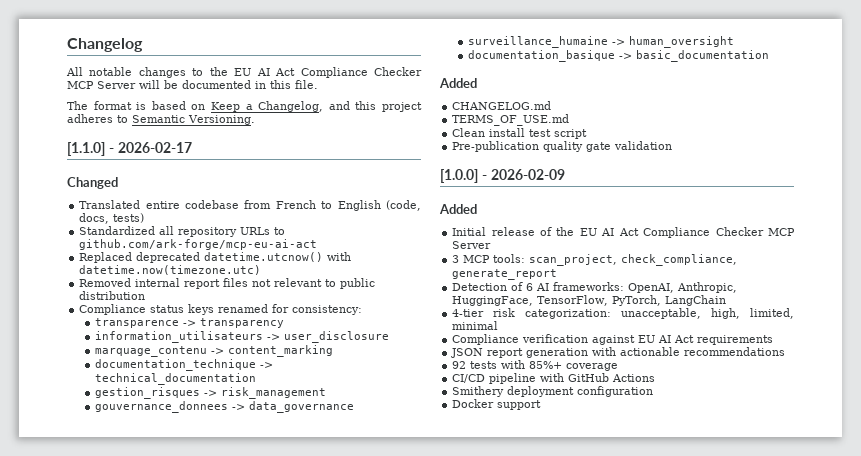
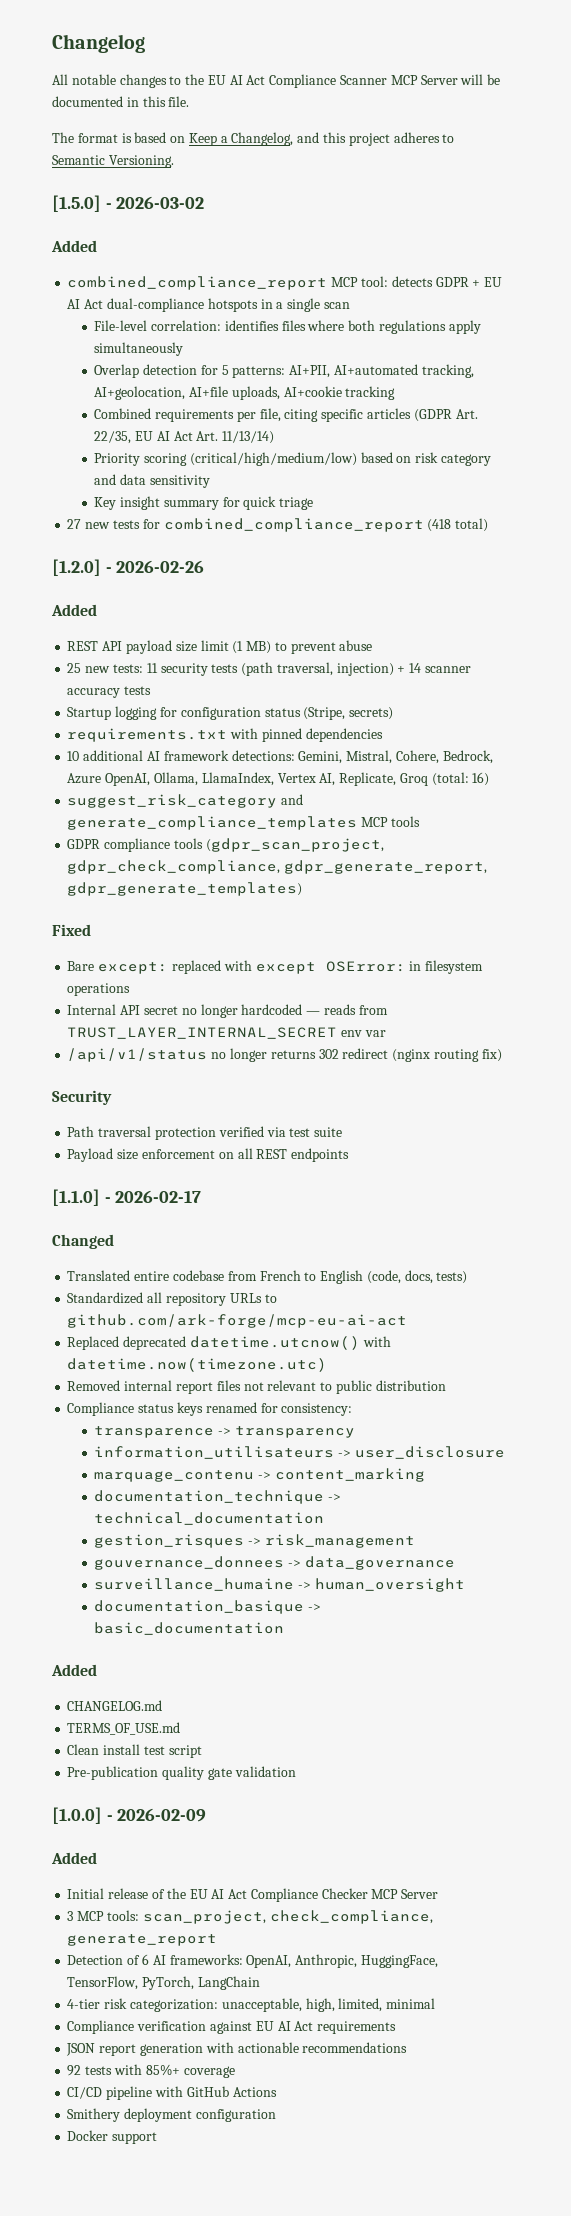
- All notable changes to the EU AI Act Compliance Checker MCP Server will be documented in this file.
+ All notable changes to the EU AI Act Compliance Scanner MCP Server will be documented in this file.
+ [1.5.0] - 2026-03-02
+ Added
+ combined_compliance_report MCP tool: detects GDPR + EU AI Act dual-compliance hotspots in a single scan
+ File-level correlation: identifies files where both regulations apply simultaneously
+ Overlap detection for 5 patterns: AI+PII, AI+automated tracking, AI+geolocation, AI+file uploads, AI+cookie tracking
+ Combined requirements per file, citing specific articles (GDPR Art. 22/35, EU AI Act Art. 11/13/14)
+ Priority scoring (critical/high/medium/low) based on risk category and data sensitivity
+ Key insight summary for quick triage
+ 27 new tests for combined_compliance_report (418 total)
+ [1.2.0] - 2026-02-26
+ Added
+ REST API payload size limit (1 MB) to prevent abuse
+ 25 new tests: 11 security tests (path traversal, injection) + 14 scanner accuracy tests
+ Startup logging for configuration status (Stripe, secrets)
+ requirements.txt with pinned dependencies
+ 10 additional AI framework detections: Gemini, Mistral, Cohere, Bedrock, Azure OpenAI, Ollama, LlamaIndex, Vertex AI, Replicate, Groq (total: 16)
+ suggest_risk_category and generate_compliance_templates MCP tools
+ GDPR compliance tools (gdpr_scan_project, gdpr_check_compliance, gdpr_generate_report, gdpr_generate_templates)
+ Fixed
+ Bare except: replaced with except OSError: in filesystem operations
+ Internal API secret no longer hardcoded — reads from TRUST_LAYER_INTERNAL_SECRET env var
+ /api/v1/status no longer returns 302 redirect (nginx routing fix)
+ Security
+ Path traversal protection verified via test suite
+ Payload size enforcement on all REST endpoints

